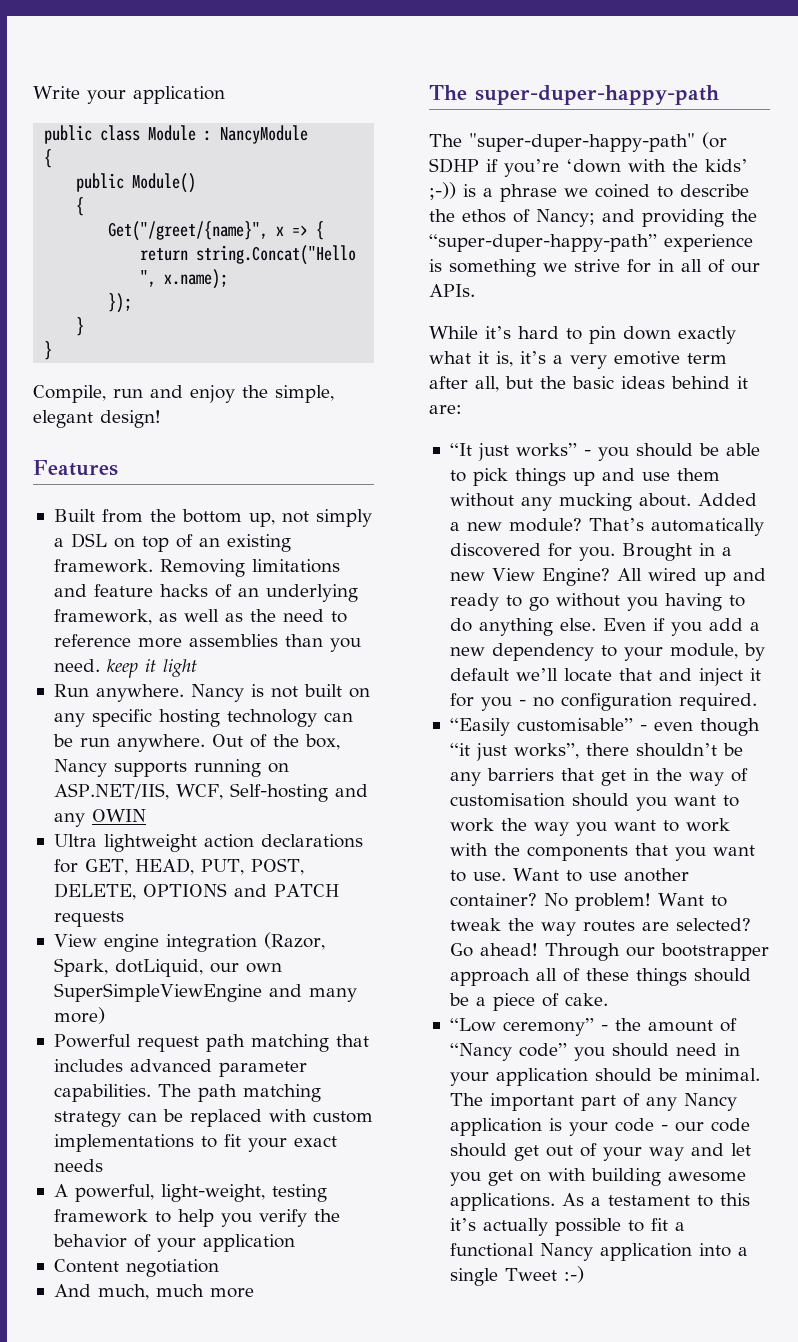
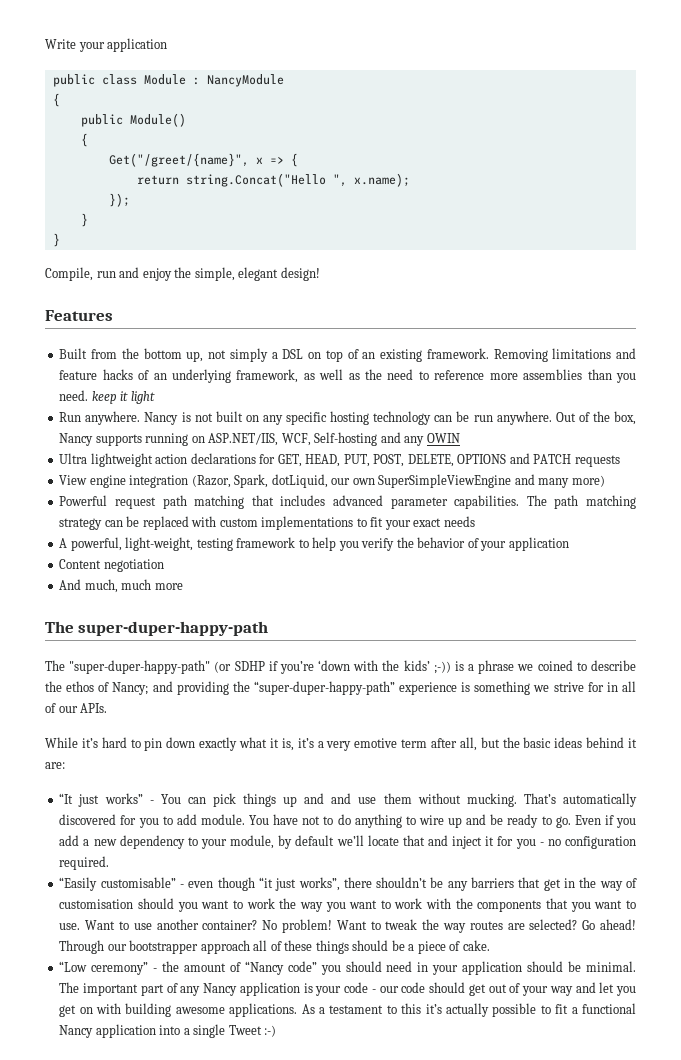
- “It just works” - you should be able to pick things up and use them without any mucking about. Added a new module? That’s automatically discovered for you. Brought in a new View Engine? All wired up and ready to go without you having to do anything else.
+ “It just works” - You can pick things up and and use them without mucking. That’s automatically discovered for you to add module. You have not to do anything to wire up and be ready to go.

